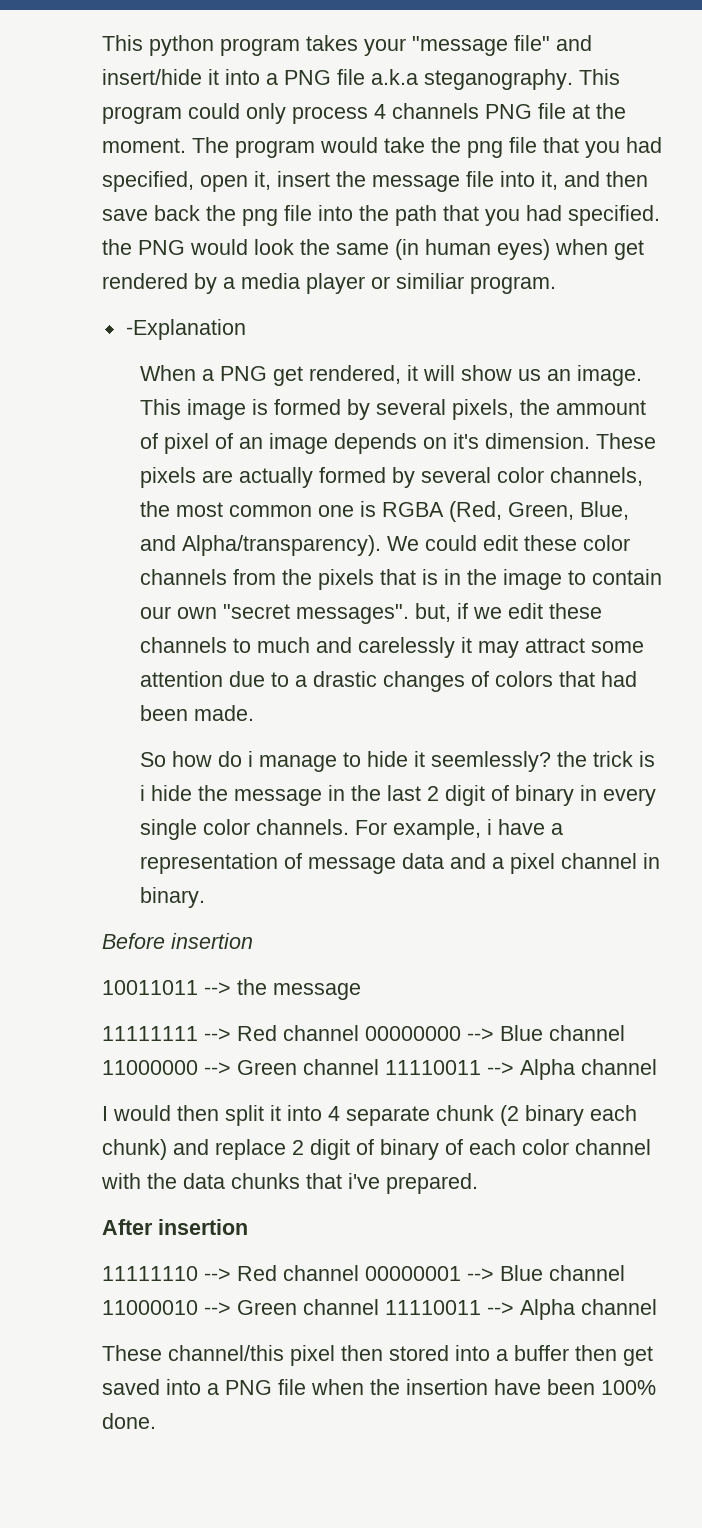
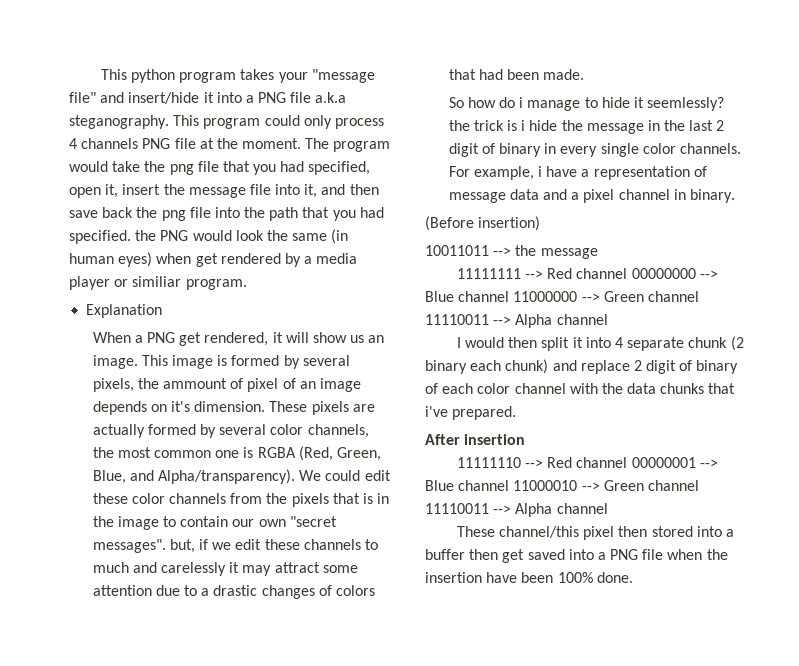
- -Explanation
+ Explanation
- Before insertion
+ (Before insertion)

